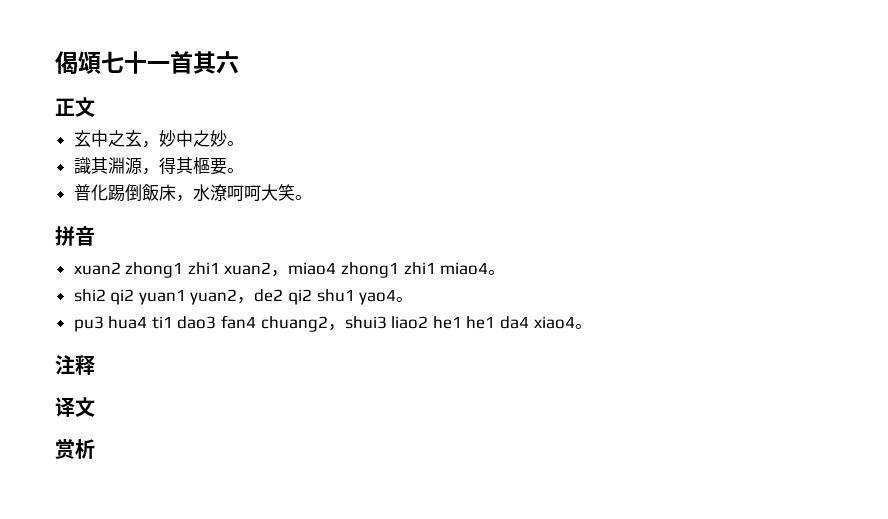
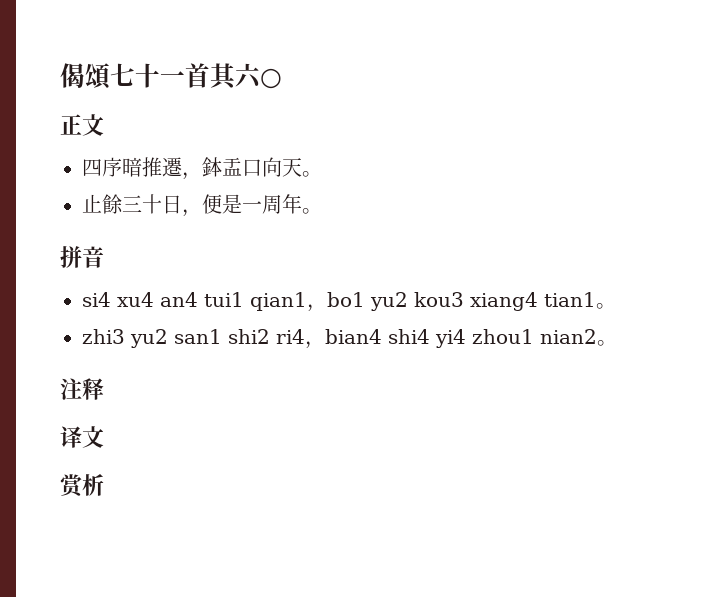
- 偈頌七十一首其六
+ 偈頌七十一首其六○
- 玄中之玄，妙中之妙。
- 識其淵源，得其樞要。
- 普化踢倒飯床，水潦呵呵大笑。
+ 四序暗推遷，鉢盂口向天。
+ 止餘三十日，便是一周年。
  拼音
- xuan2 zhong1 zhi1 xuan2，miao4 zhong1 zhi1 miao4。
- shi2 qi2 yuan1 yuan2，de2 qi2 shu1 yao4。
- pu3 hua4 ti1 dao3 fan4 chuang2，shui3 liao2 he1 he1 da4 xiao4。
+ si4 xu4 an4 tui1 qian1，bo1 yu2 kou3 xiang4 tian1。
+ zhi3 yu2 san1 shi2 ri4，bian4 shi4 yi4 zhou1 nian2。

